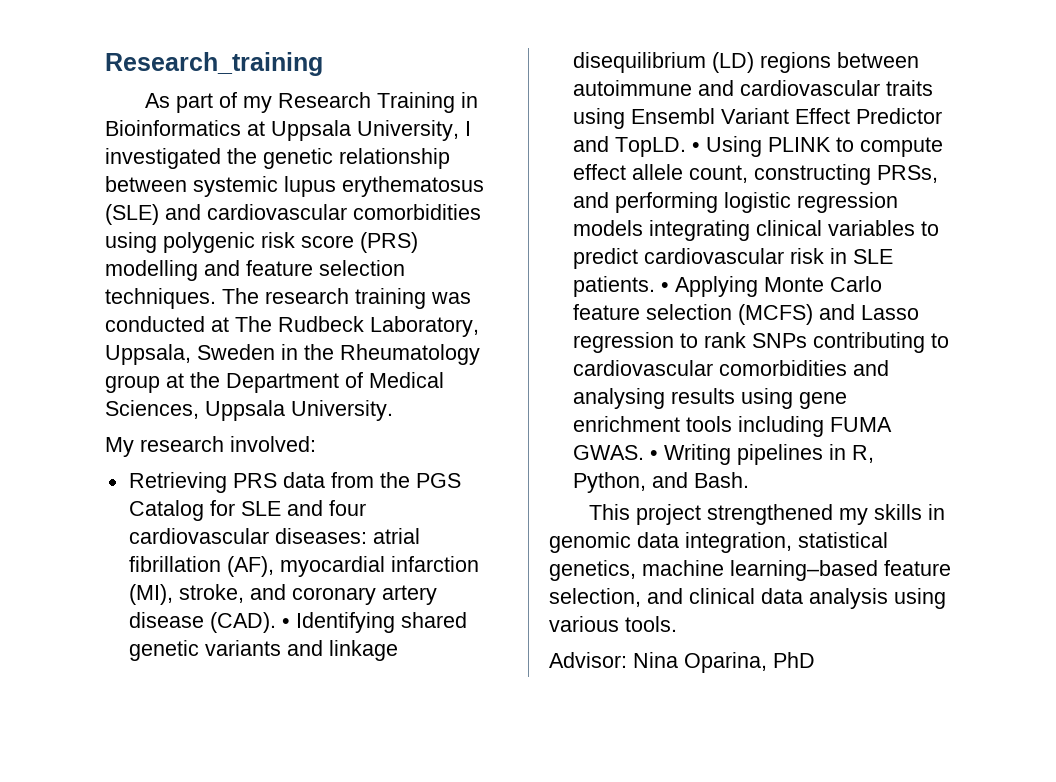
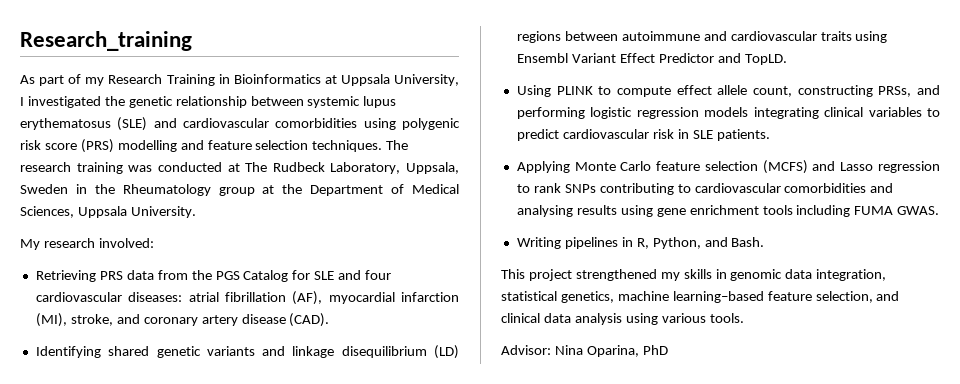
- atrial fibrillation (AF), myocardial infarction (MI), stroke, and coronary artery disease (CAD). • Identifying shared genetic variants and linkage disequilibrium (LD) regions between autoimmune and cardiovascular traits using Ensembl Variant Effect Predictor and TopLD. • Using PLINK to compute effect allele count, constructing PRSs, and performing logistic regression models integrating clinical variables to predict cardiovascular risk in SLE patients. • Applying Monte Carlo feature selection (MCFS) and Lasso regression to rank SNPs contributing to cardiovascular comorbidities and analysing results using gene enrichment tools including FUMA GWAS. • Writing pipelines in R, Python, and Bash.
+ atrial fibrillation (AF), myocardial infarction (MI), stroke, and coronary artery disease (CAD).
+ Identifying shared genetic variants and linkage disequilibrium (LD) regions between autoimmune and cardiovascular traits using Ensembl Variant Effect Predictor and TopLD.
+ Using PLINK to compute effect allele count, constructing PRSs, and performing logistic regression models integrating clinical variables to predict cardiovascular risk in SLE patients.
+ Applying Monte Carlo feature selection (MCFS) and Lasso regression to rank SNPs contributing to cardiovascular comorbidities and analysing results using gene enrichment tools including FUMA GWAS.
+ Writing pipelines in R, Python, and Bash.

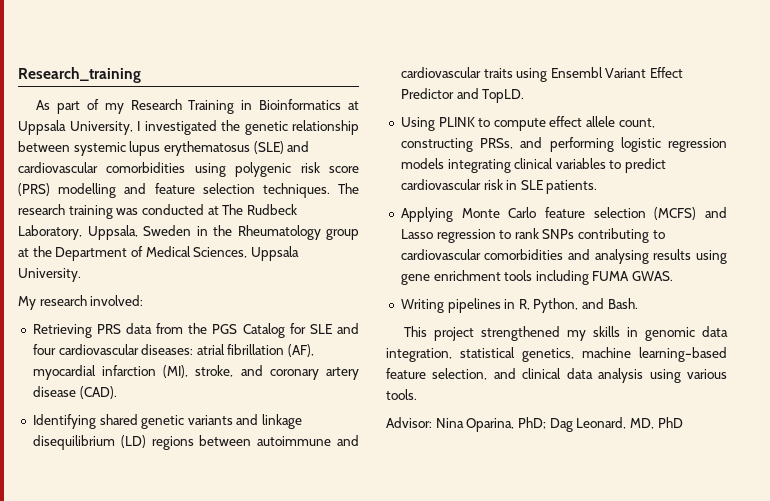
- Advisor: Nina Oparina, PhD
+ Advisor: Nina Oparina, PhD; Dag Leonard, MD, PhD

